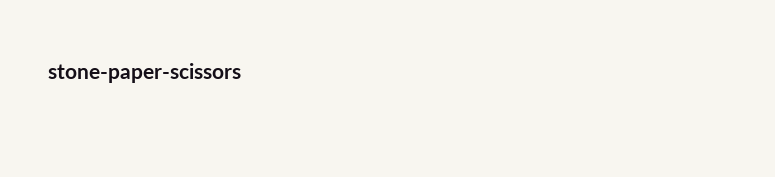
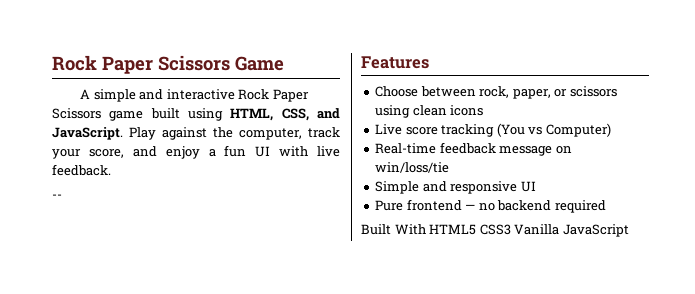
- stone-paper-scissors
+ Rock Paper Scissors Game
+ A simple and interactive Rock Paper Scissors game built using HTML, CSS, and JavaScript. Play against the computer, track your score, and enjoy a fun UI with live feedback.
+ --
+ Features
+ Choose between rock, paper, or scissors using clean icons
+ Live score tracking (You vs Computer)
+ Real-time feedback message on win/loss/tie
+ Simple and responsive UI
+ Pure frontend — no backend required
+ Built With HTML5 CSS3 Vanilla JavaScript

